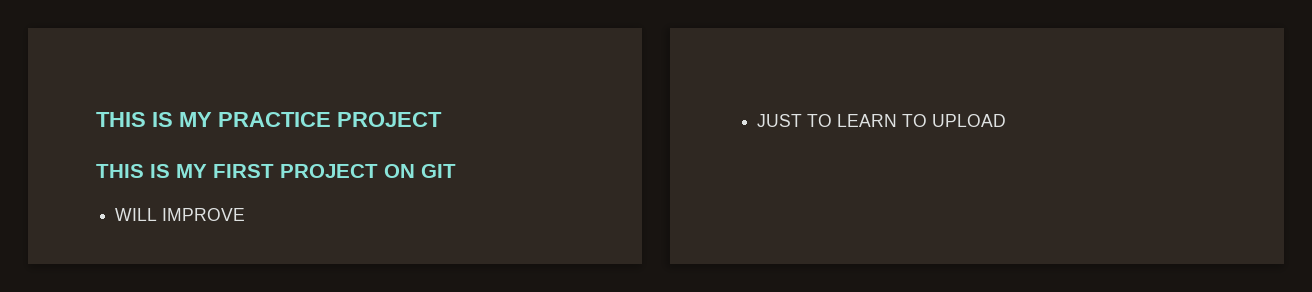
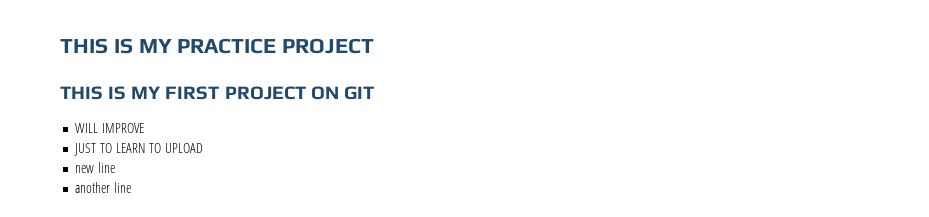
+ new line
+ another line

